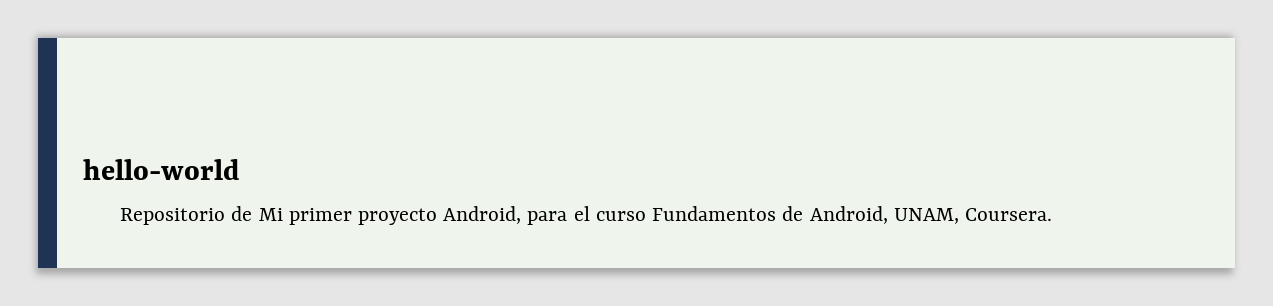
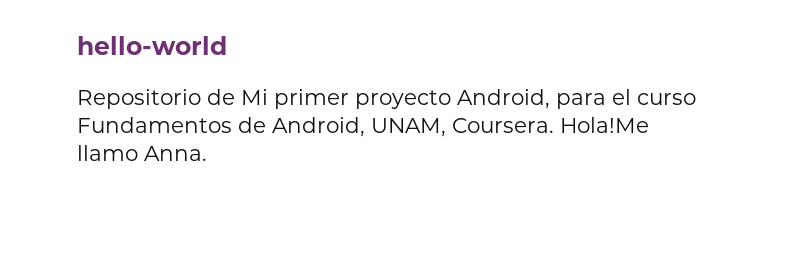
+ Hola!Me llamo Anna.

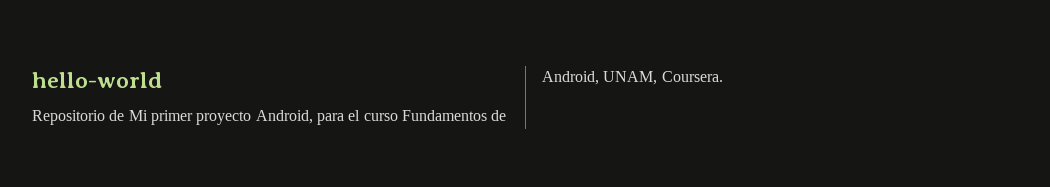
- Hola!Me llamo Anna.

